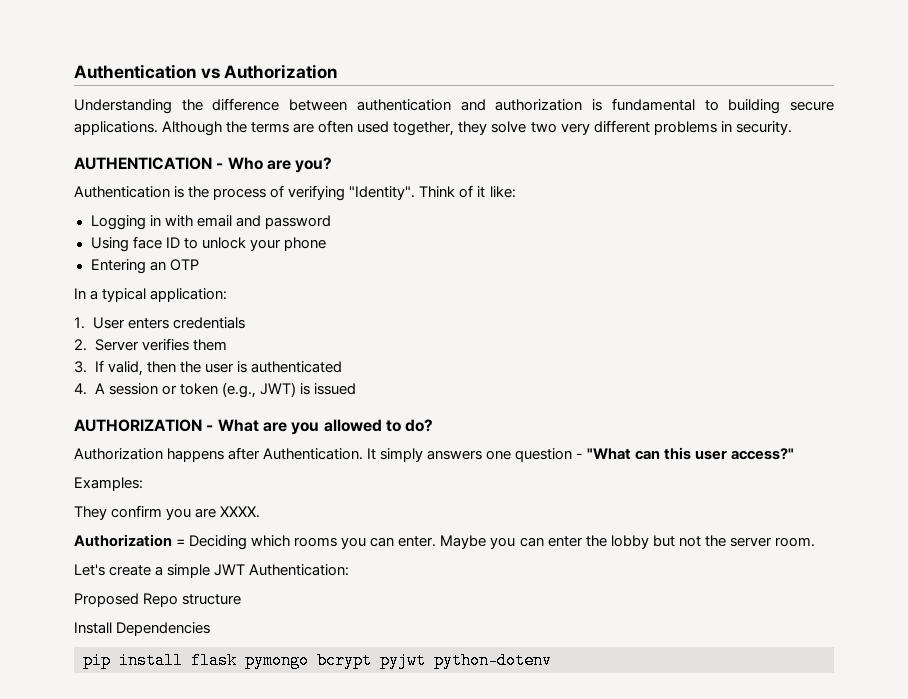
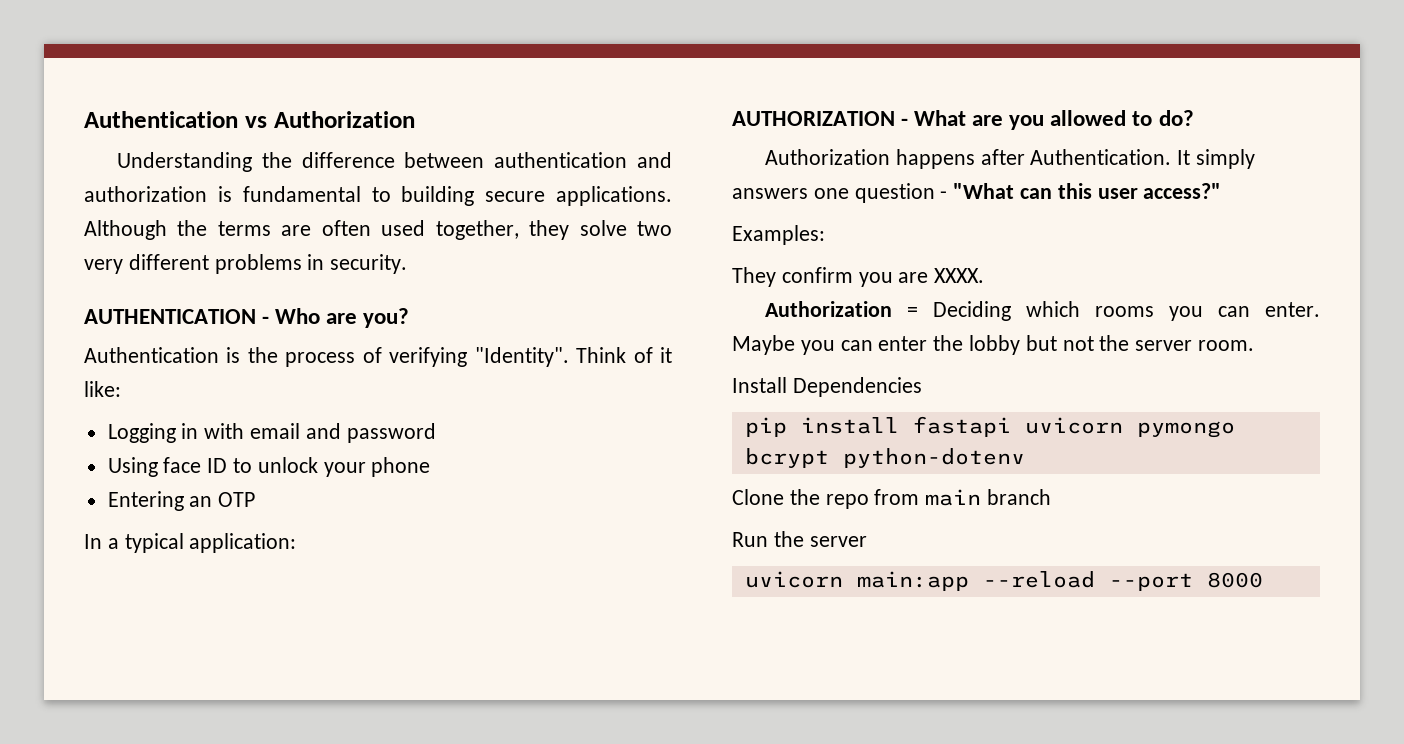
- 1. User enters credentials
- 2. Server verifies them
- 3. If valid, then the user is authenticated
- 4. A session or token (e.g., JWT) is issued
- Let's create a simple JWT Authentication:
- Proposed Repo structure
- pip install flask pymongo bcrypt pyjwt python-dotenv
+ pip install fastapi uvicorn pymongo bcrypt python-dotenv
+ Clone the repo from main branch
+ Run the server
+ uvicorn main:app --reload --port 8000

